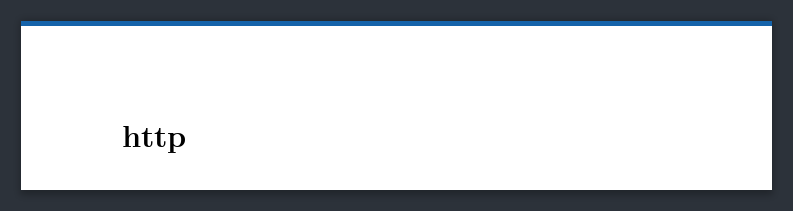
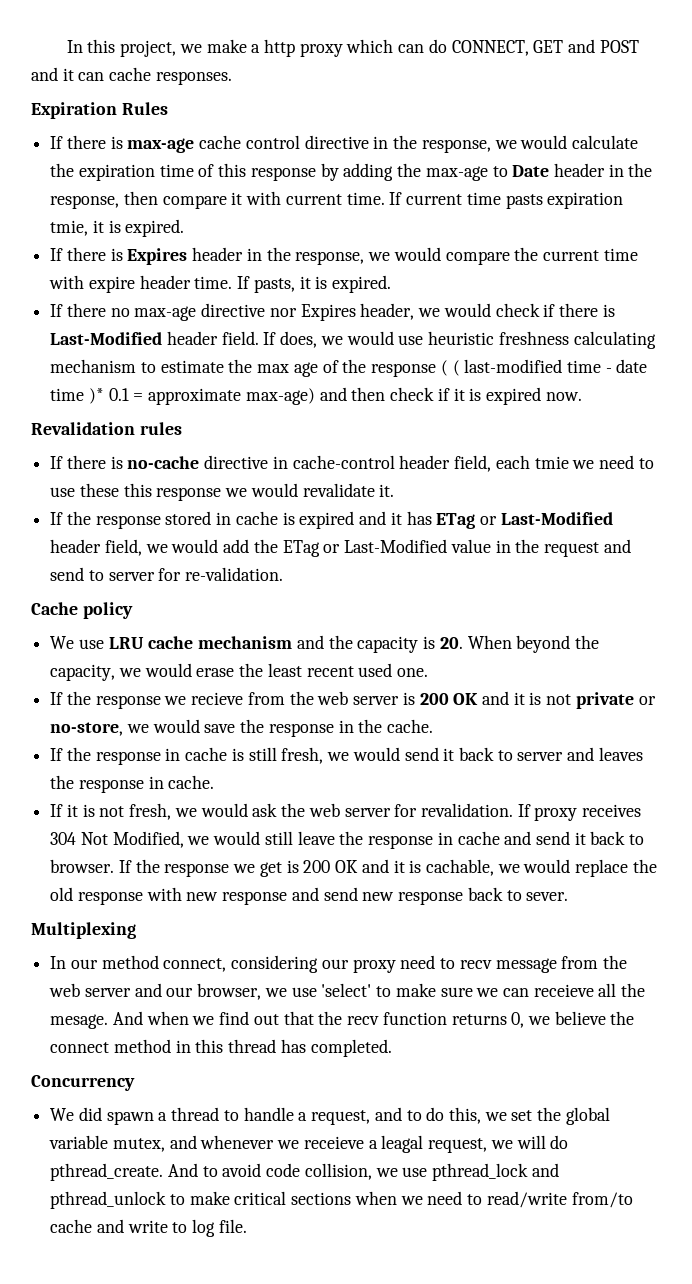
- http
+ In this project, we make a http proxy which can do CONNECT, GET and POST and it can cache responses.
+ Expiration Rules
+ If there is max-age cache control directive in the response, we would calculate the expiration time of this response by adding the max-age to Date header in the response, then compare it with current time. If current time pasts expiration tmie, it is expired.
+ If there is Expires header in the response, we would compare the current time with expire header time. If pasts, it is expired.
+ If there no max-age directive nor Expires header, we would check if there is Last-Modified header field. If does, we would use heuristic freshness calculating mechanism to estimate the max age of the response ( ( last-modified time - date time )* 0.1 = approximate max-age) and then check if it is expired now.
+ Revalidation rules
+ If there is no-cache directive in cache-control header field, each tmie we need to use these this response we would revalidate it.
+ If the response stored in cache is expired and it has ETag or Last-Modified header field, we would add the ETag or Last-Modified value in the request and send to server for re-validation.
+ Cache policy
+ We use LRU cache mechanism and the capacity is 20. When beyond the capacity, we would erase the least recent used one.
+ If the response we recieve from the web server is 200 OK and it is not private or no-store, we would save the response in the cache.
+ If the response in cache is still fresh, we would send it back to server and leaves the response in cache.
+ If it is not fresh, we would ask the web server for revalidation. If proxy receives 304 Not Modified, we would still leave the response in cache and send it back to browser. If the response we get is 200 OK and it is cachable, we would replace the old response with new response and send new response back to sever.
+ Multiplexing
+ In our method connect, considering our proxy need to recv message from the web server and our browser, we use 'select' to make sure we can receieve all the mesage. And when we find out that the recv function returns 0, we believe the connect method in this thread has completed.
+ Concurrency
+ We did spawn a thread to handle a request, and to do this, we set the global variable mutex, and whenever we receieve a leagal request, we will do pthread_create. And to avoid code collision, we use pthread_lock and pthread_unlock to make critical sections when we need to read/write from/to cache and write to log file.

